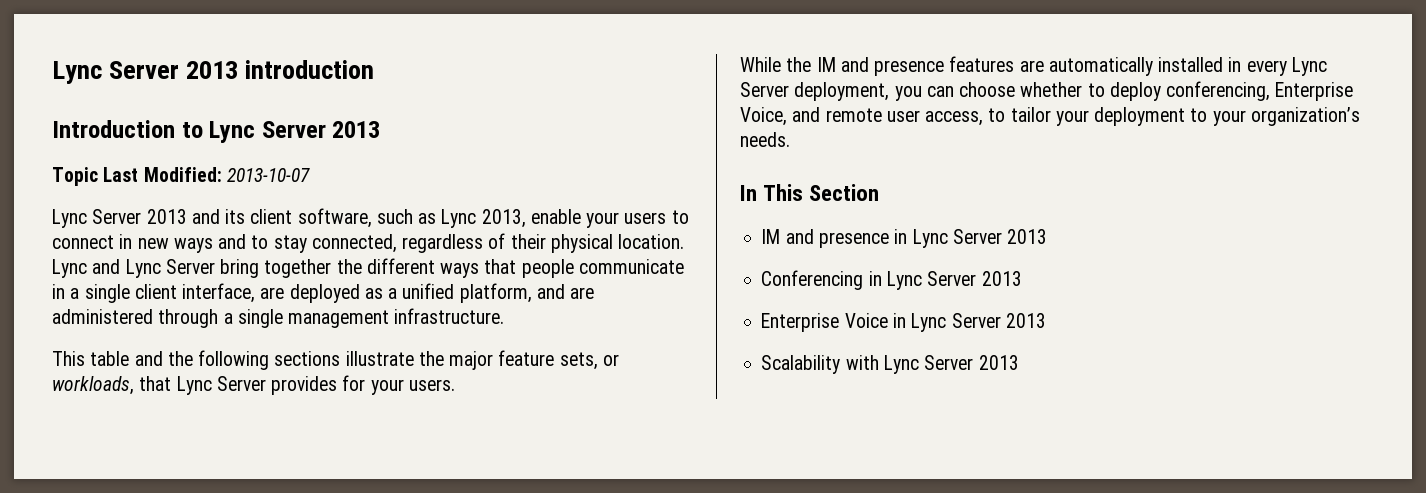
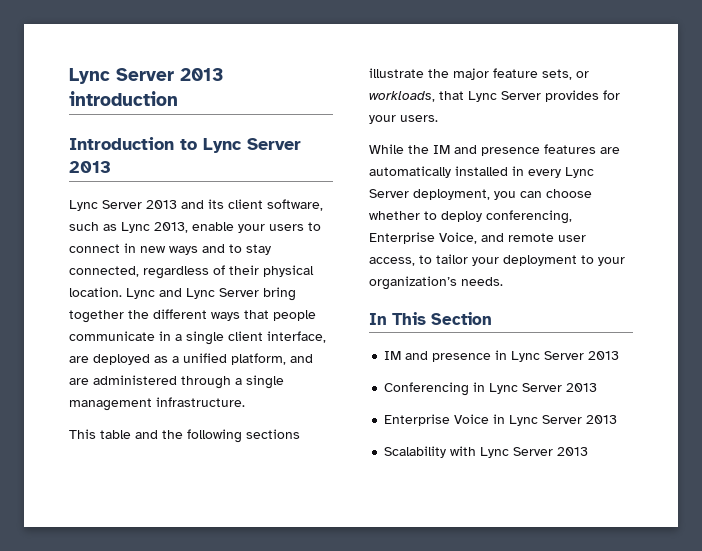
- Topic Last Modified: 2013-10-07

